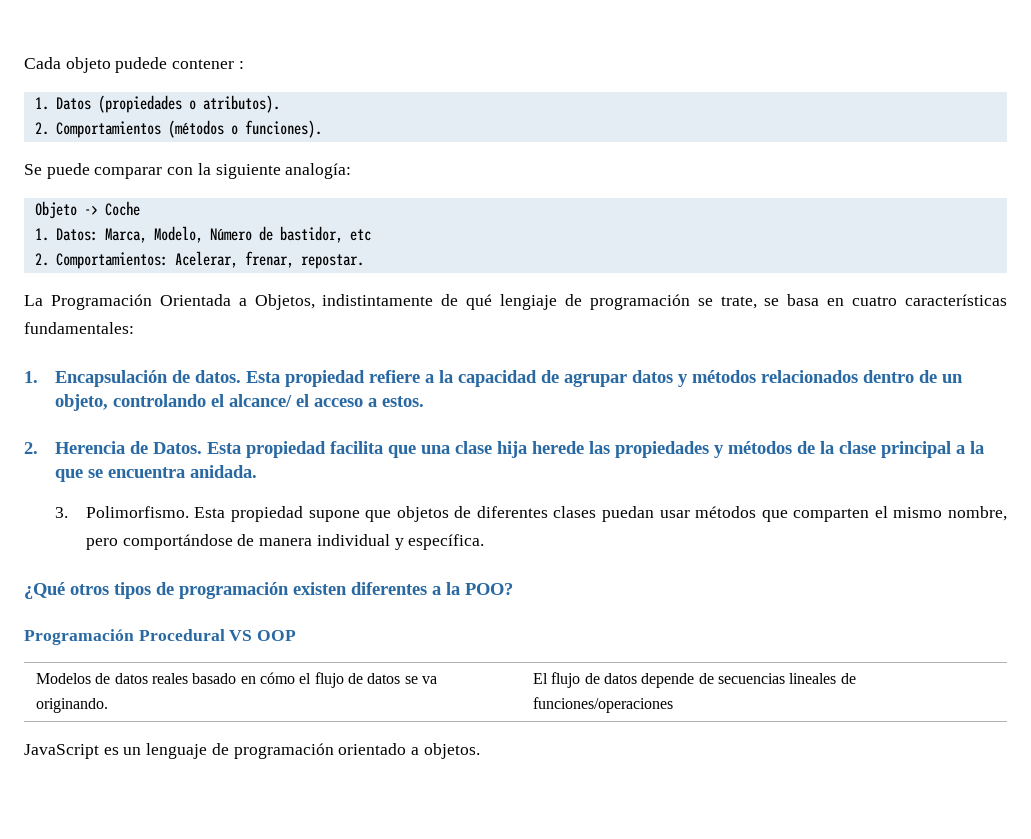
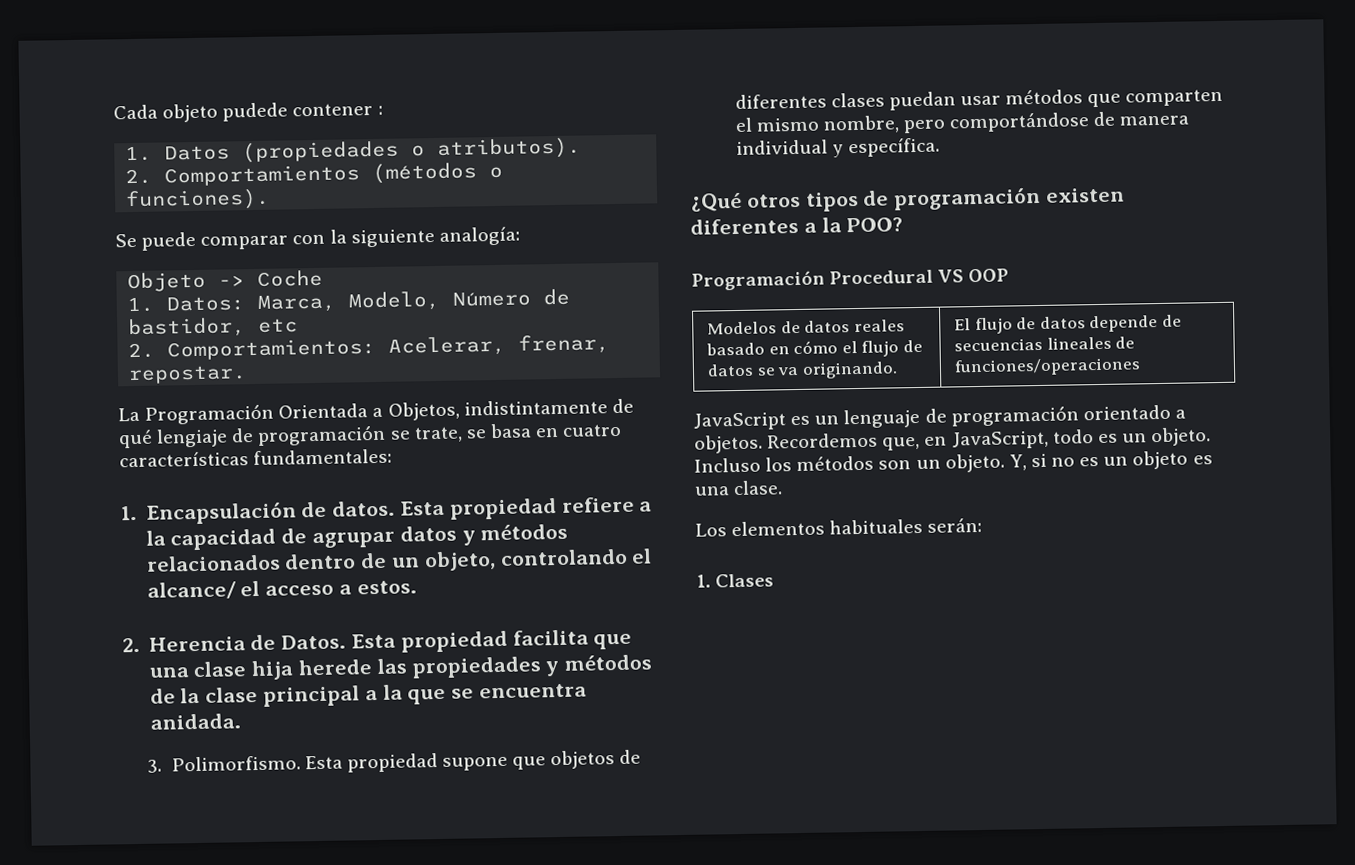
+ Recordemos que, en JavaScript, todo es un objeto. Incluso los métodos son un objeto. Y, si no es un objeto es una clase.
+ Los elementos habituales serán:
+ 1. Clases

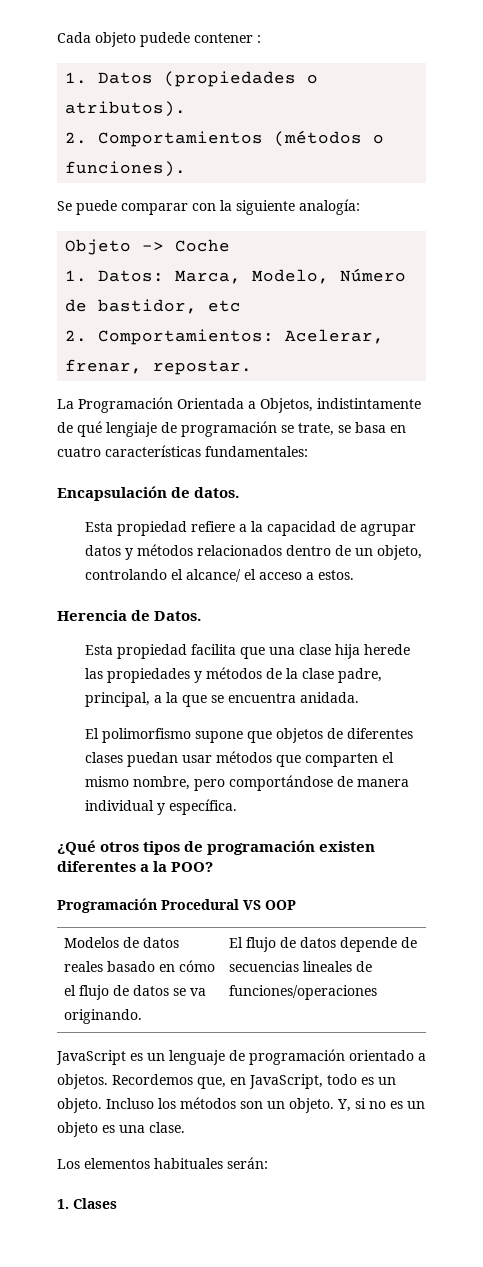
- 1. Encapsulación de datos. Esta propiedad refiere a la capacidad de agrupar datos y métodos relacionados dentro de un objeto, controlando el alcance/ el acceso a estos.
+ Encapsulación de datos.
+ Esta propiedad refiere a la capacidad de agrupar datos y métodos relacionados dentro de un objeto, controlando el alcance/ el acceso a estos.
- 2. Herencia de Datos. Esta propiedad facilita que una clase hija herede las propiedades y métodos de la clase principal a la que se encuentra anidada.
+ Herencia de Datos.
+ Esta propiedad facilita que una clase hija herede las propiedades y métodos de la clase padre, principal, a la que se encuentra anidada.
- 3. Polimorfismo. Esta propiedad supone que objetos de diferentes clases puedan usar métodos que comparten el mismo nombre, pero comportándose de manera individual y específica.
+ El polimorfismo supone que objetos de diferentes clases puedan usar métodos que comparten el mismo nombre, pero comportándose de manera individual y específica.

